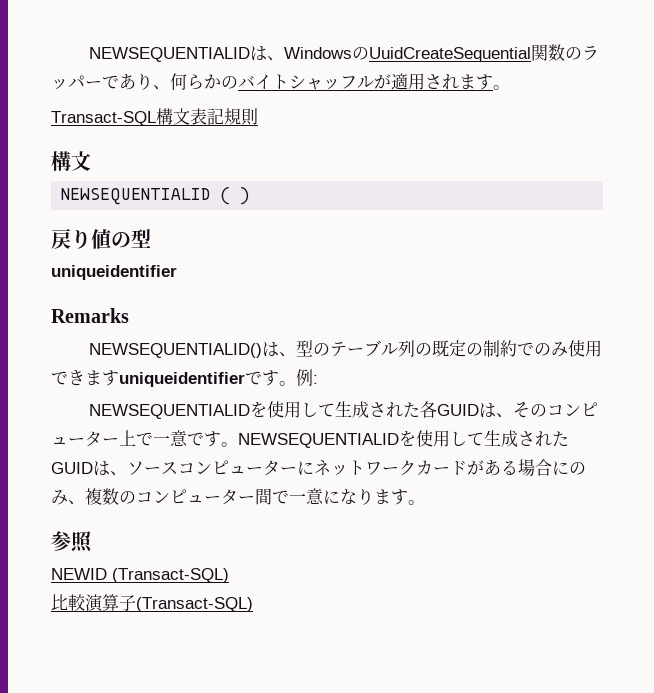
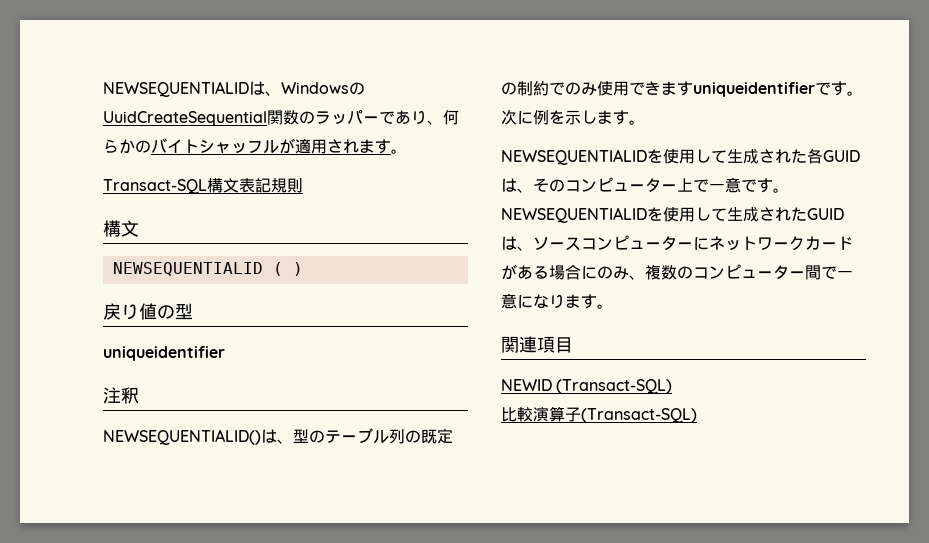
- Remarks
+ 注釈
- 例:
+ 次に例を示します。
- 参照
+ 関連項目

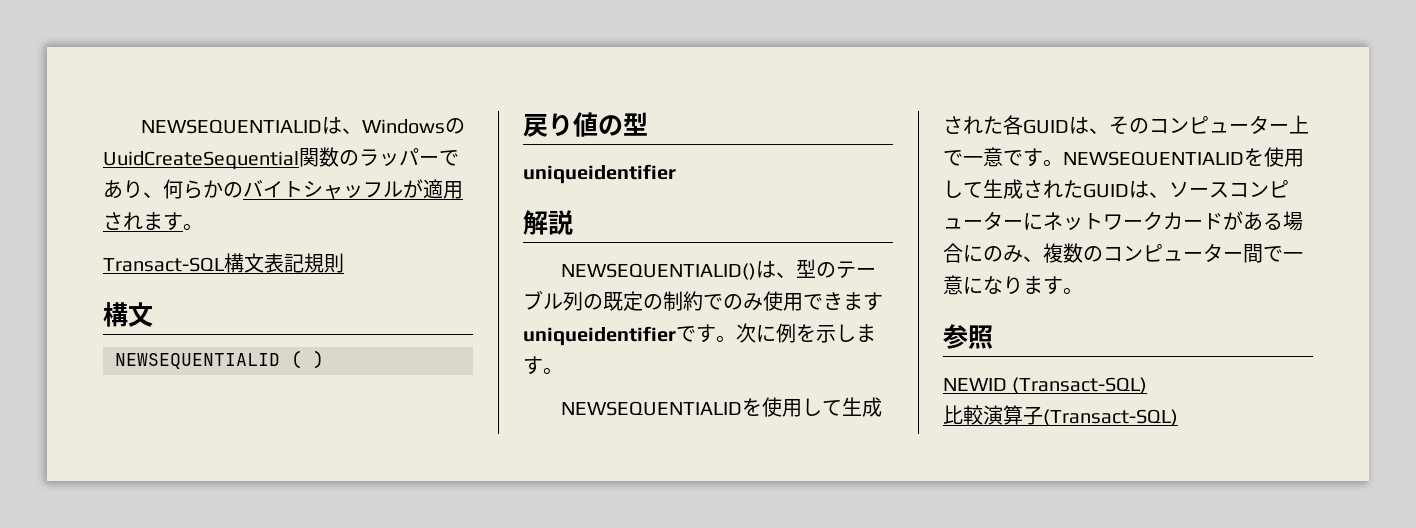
- 注釈
+ 解説
- 関連項目
+ 参照

